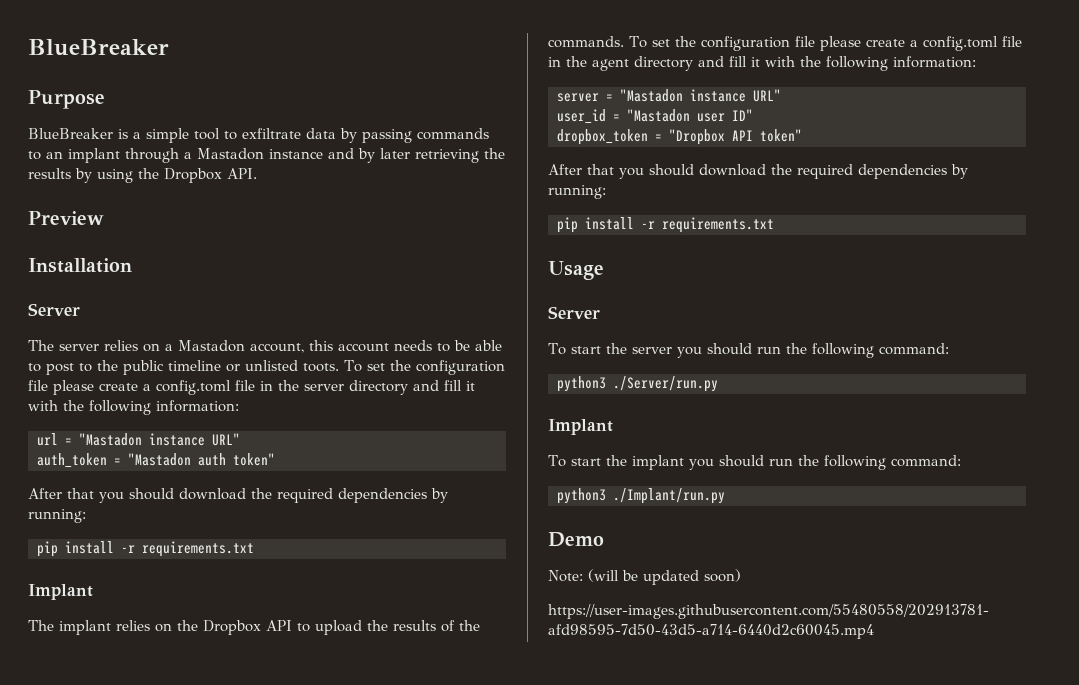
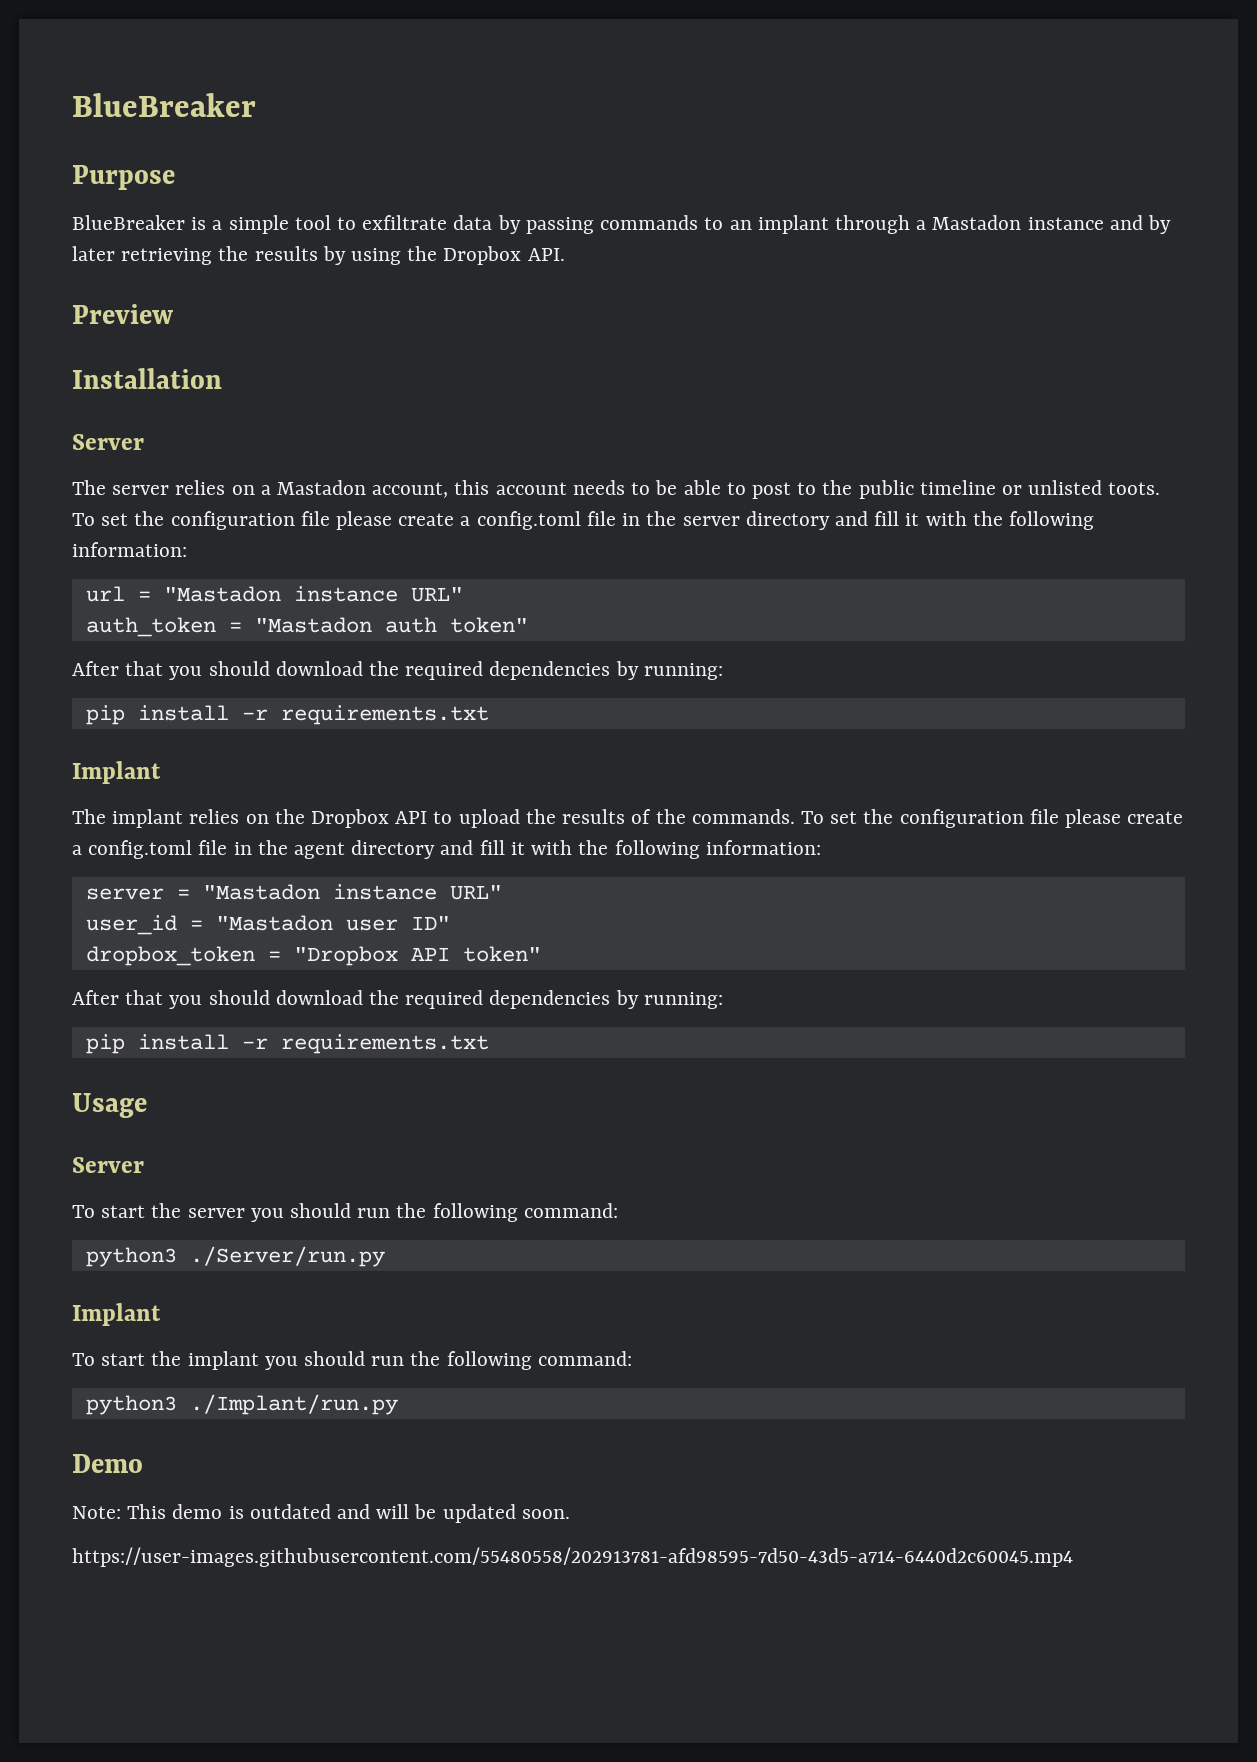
- Note: (will be updated soon)
+ Note: This demo is outdated and will be updated soon.

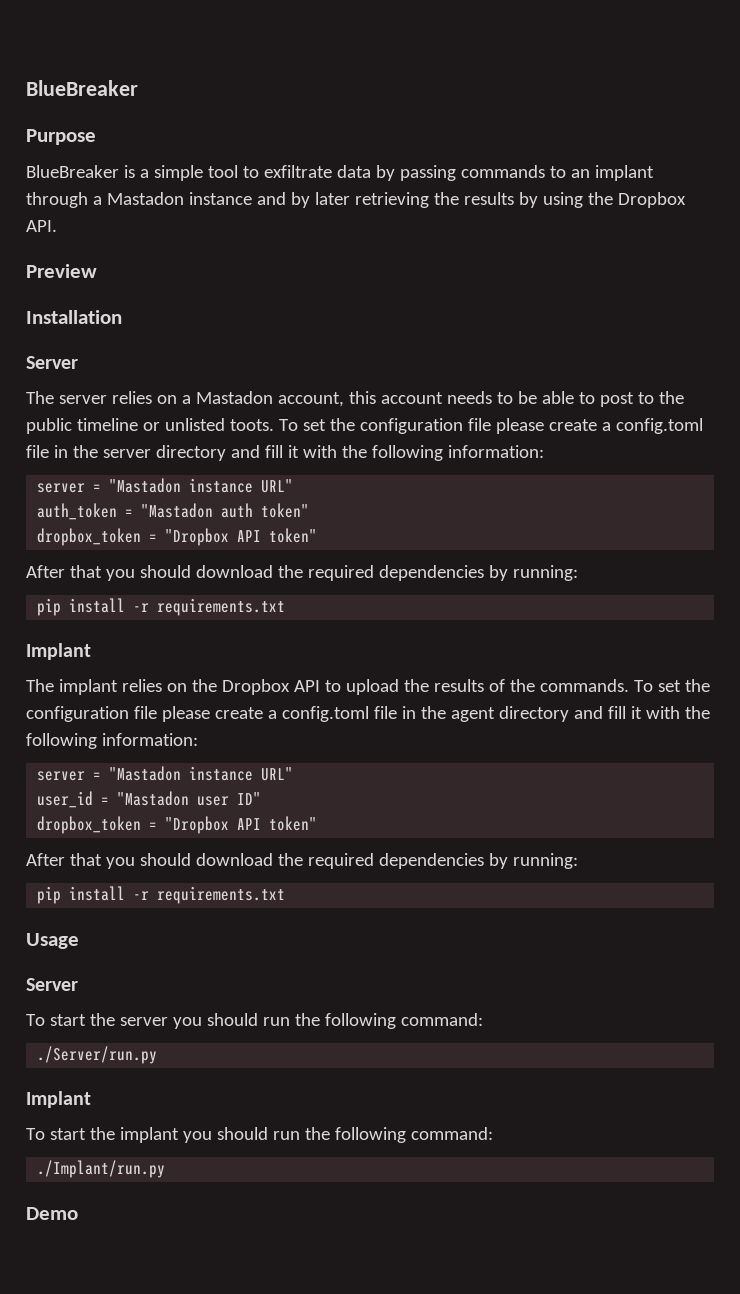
  To set the configuration file please create a config.toml file in the server directory and fill it with the following information:
- url = "Mastadon instance URL"
+ server = "Mastadon instance URL"
  auth_token = "Mastadon auth token"
+ dropbox_token = "Dropbox API token"
- python3 ./Server/run.py
+ ./Server/run.py
- python3 ./Implant/run.py
+ ./Implant/run.py
- Note: This demo is outdated and will be updated soon.
- https://user-images.githubusercontent.com/55480558/202913781-afd98595-7d50-43d5-a714-6440d2c60045.mp4

